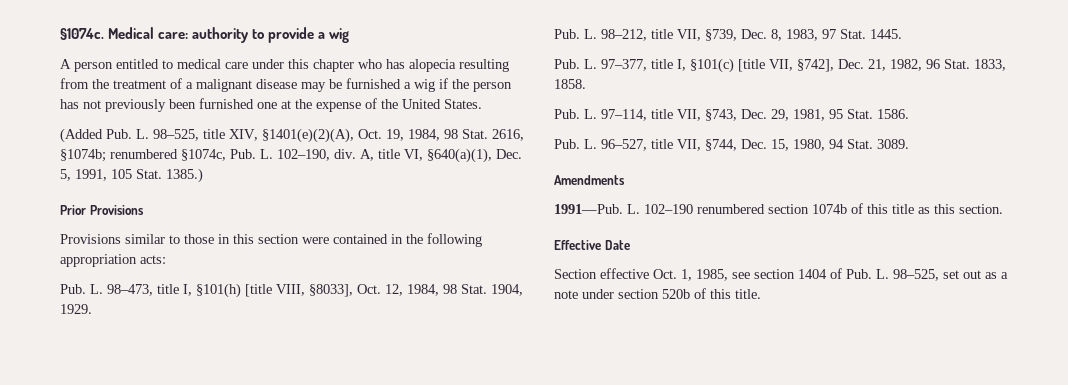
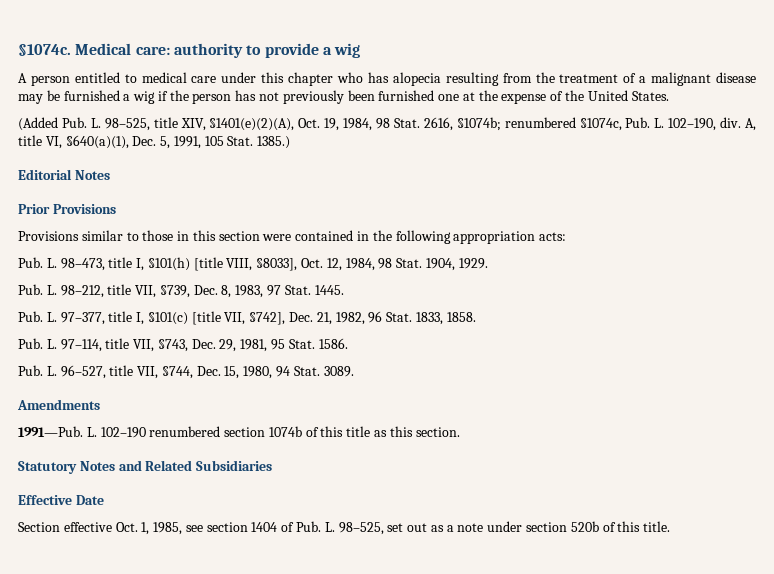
+ Editorial Notes
+ Statutory Notes and Related Subsidiaries

